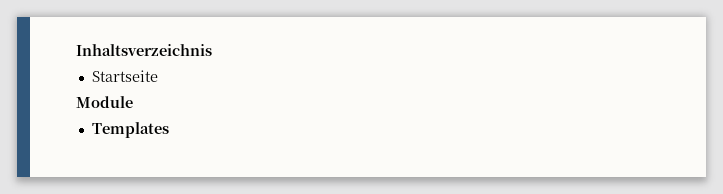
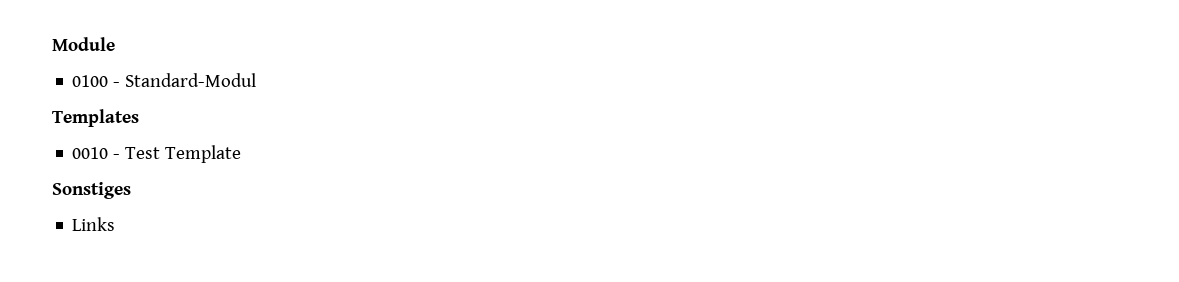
- Inhaltsverzeichnis
- Startseite
+ 0100 - Standard-Modul
  Templates
+ 0010 - Test Template
+ Sonstiges
+ Links

